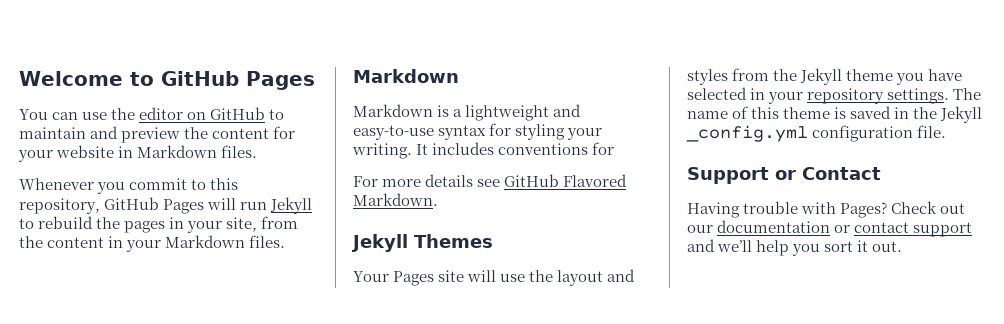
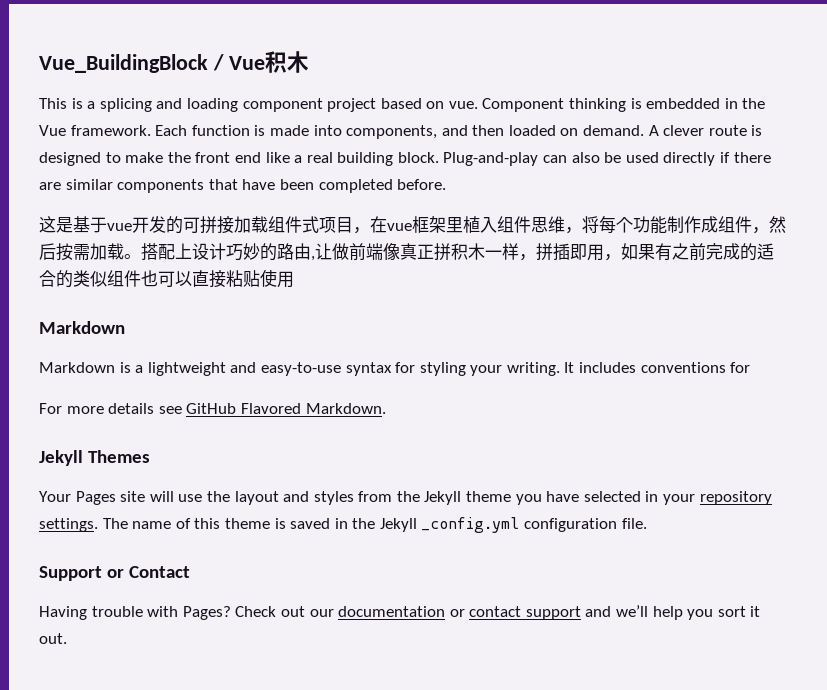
- Welcome to GitHub Pages
- You can use the editor on GitHub to maintain and preview the content for your website in Markdown files.
- Whenever you commit to this repository, GitHub Pages will run Jekyll to rebuild the pages in your site, from the content in your Markdown files.
+ Vue_BuildingBlock / Vue积木
+ This is a splicing and loading component project based on vue. Component thinking is embedded in the Vue framework. Each function is made into components, and then loaded on demand. A clever route is designed to make the front end like a real building block. Plug-and-play can also be used directly if there are similar components that have been completed before.
+ 这是基于vue开发的可拼接加载组件式项目，在vue框架里植入组件思维，将每个功能制作成组件，然后按需加载。搭配上设计巧妙的路由,让做前端像真正拼积木一样，拼插即用，如果有之前完成的适合的类似组件也可以直接粘贴使用

